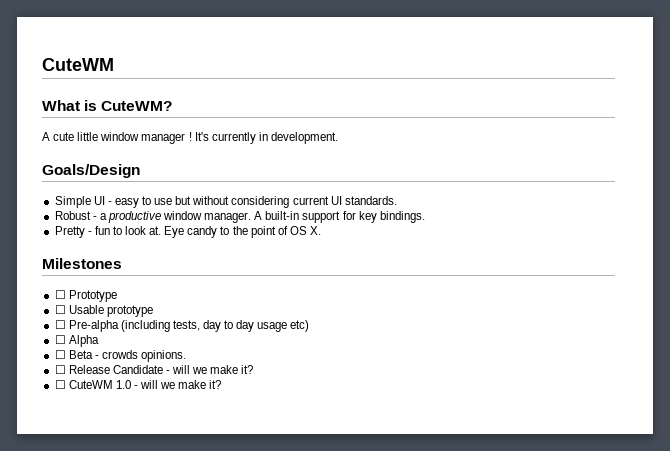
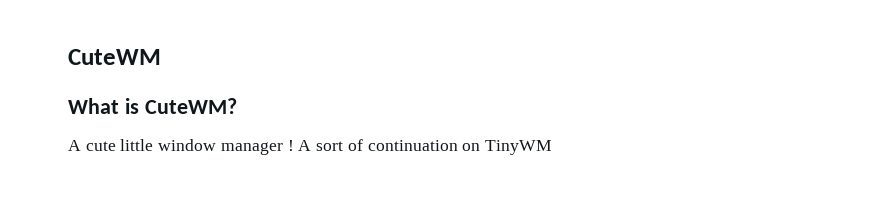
- It's currently in development.
- Goals/Design
- Simple UI - easy to use but without considering current UI standards.
- Robust - a productive window manager. A built-in support for key bindings.
- Pretty - fun to look at. Eye candy to the point of OS X.
- Milestones
- ☐ Prototype
- ☐ Usable prototype
- ☐ Pre-alpha (including tests, day to day usage etc)
- ☐ Alpha
- ☐ Beta - crowds opinions.
- ☐ Release Candidate - will we make it?
- ☐ CuteWM 1.0 - will we make it?
+ A sort of continuation on TinyWM

